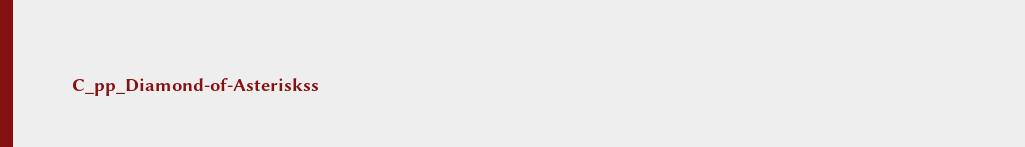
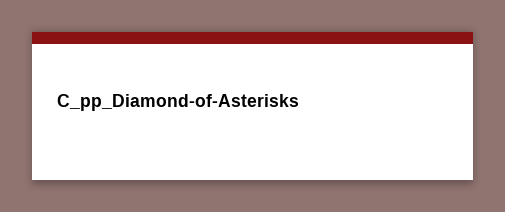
- C_pp_Diamond-of-Asteriskss
+ C_pp_Diamond-of-Asterisks

